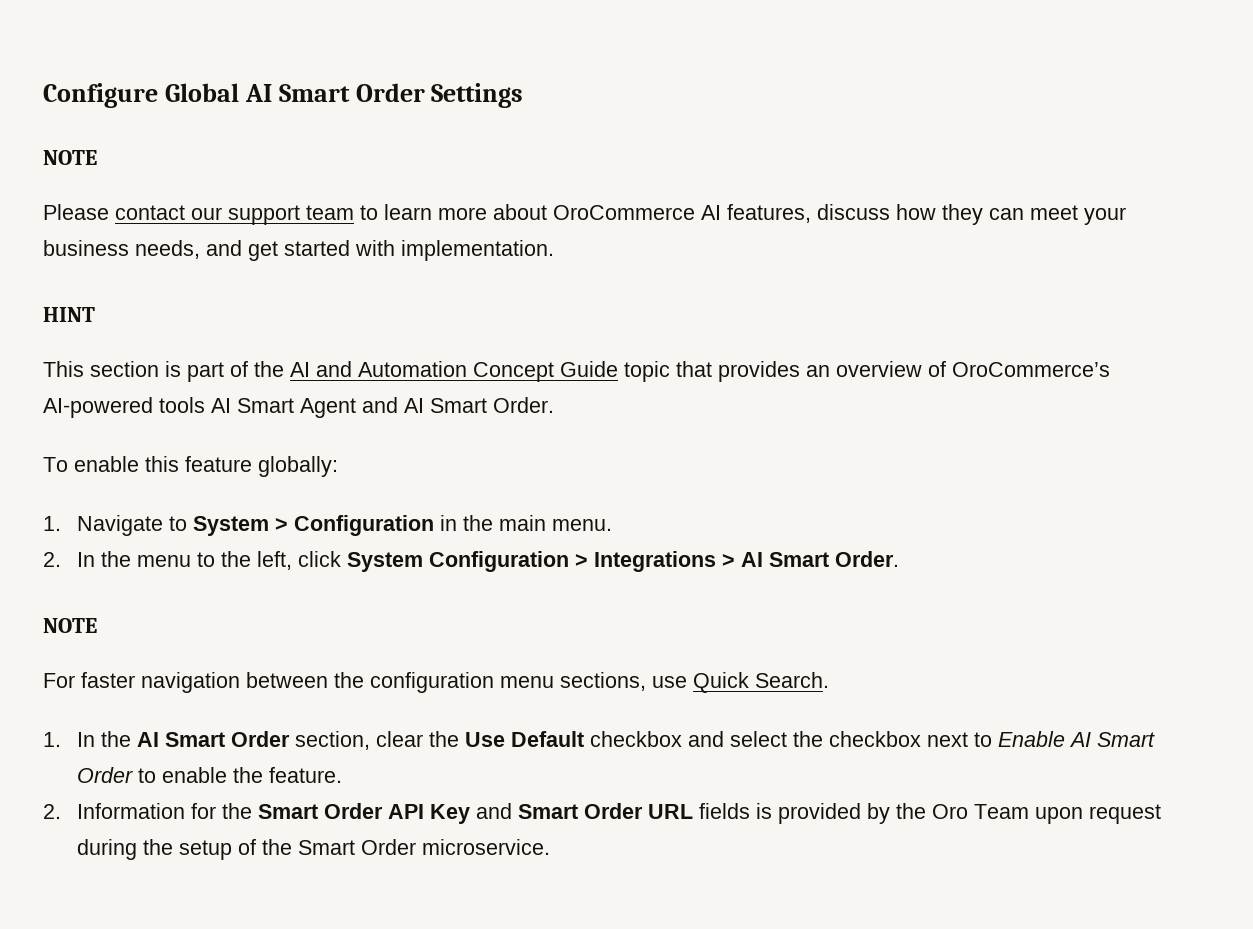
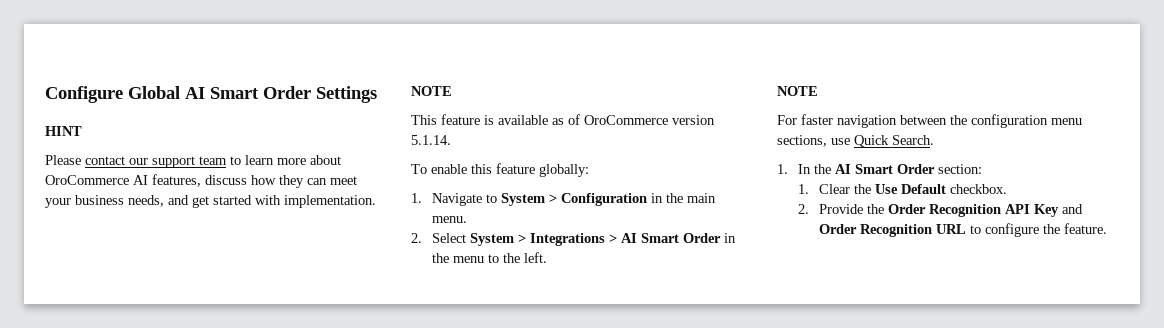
  Configure Global AI Smart Order Settings
- NOTE
+ HINT
  Please contact our support team to learn more about OroCommerce AI features, discuss how they can meet your business needs, and get started with implementation.
- HINT
+ NOTE
- This section is part of the AI and Automation Concept Guide topic that provides an overview of OroCommerce’s AI-powered tools AI Smart Agent and AI Smart Order.
+ This feature is available as of OroCommerce version 5.1.14.
- 2. In the menu to the left, click System Configuration > Integrations > AI Smart Order.
+ 2. Select System > Integrations > AI Smart Order in the menu to the left.
- 1. In the AI Smart Order section, clear the Use Default checkbox and select the checkbox next to Enable AI Smart Order to enable the feature.
- 2. Information for the Smart Order API Key and Smart Order URL fields is provided by the Oro Team upon request during the setup of the Smart Order microservice.
+ 1. In the AI Smart Order section:
+ 1. Clear the Use Default checkbox.
+ 2. Provide the Order Recognition API Key and Order Recognition URL to configure the feature.

